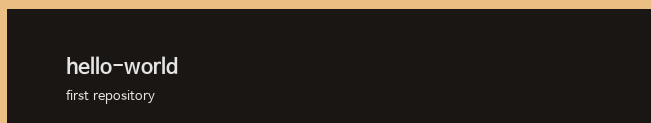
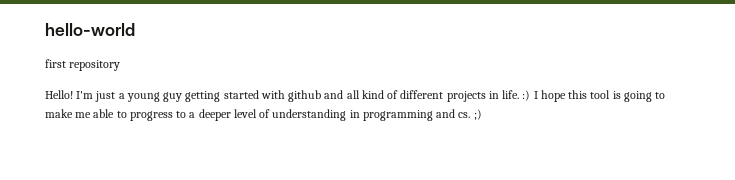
+ Hello! I'm just a young guy getting started with github and all kind of different projects in life. :) I hope this tool is going to make me able to progress to a deeper level of understanding in programming and cs. ;)

